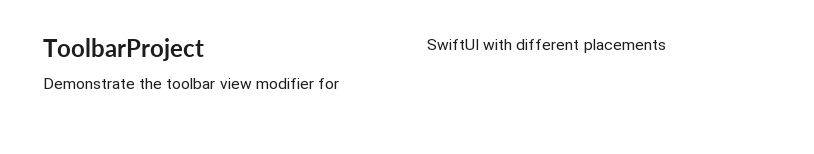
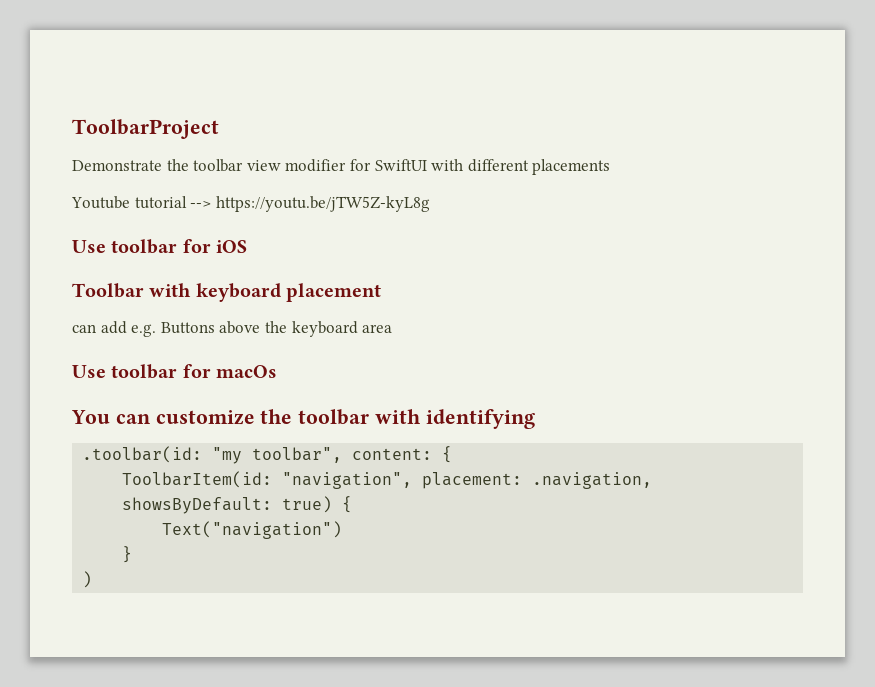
+ Youtube tutorial --> https://youtu.be/jTW5Z-kyL8g
+ Use toolbar for iOS
+ Toolbar with keyboard placement
+ can add e.g. Buttons above the keyboard area
+ Use toolbar for macOs
+ You can customize the toolbar with identifying
+ .toolbar(id: "my toolbar", content: {
+ ToolbarItem(id: "navigation", placement: .navigation, showsByDefault: true) {
+ Text("navigation")
+ }
+ )

